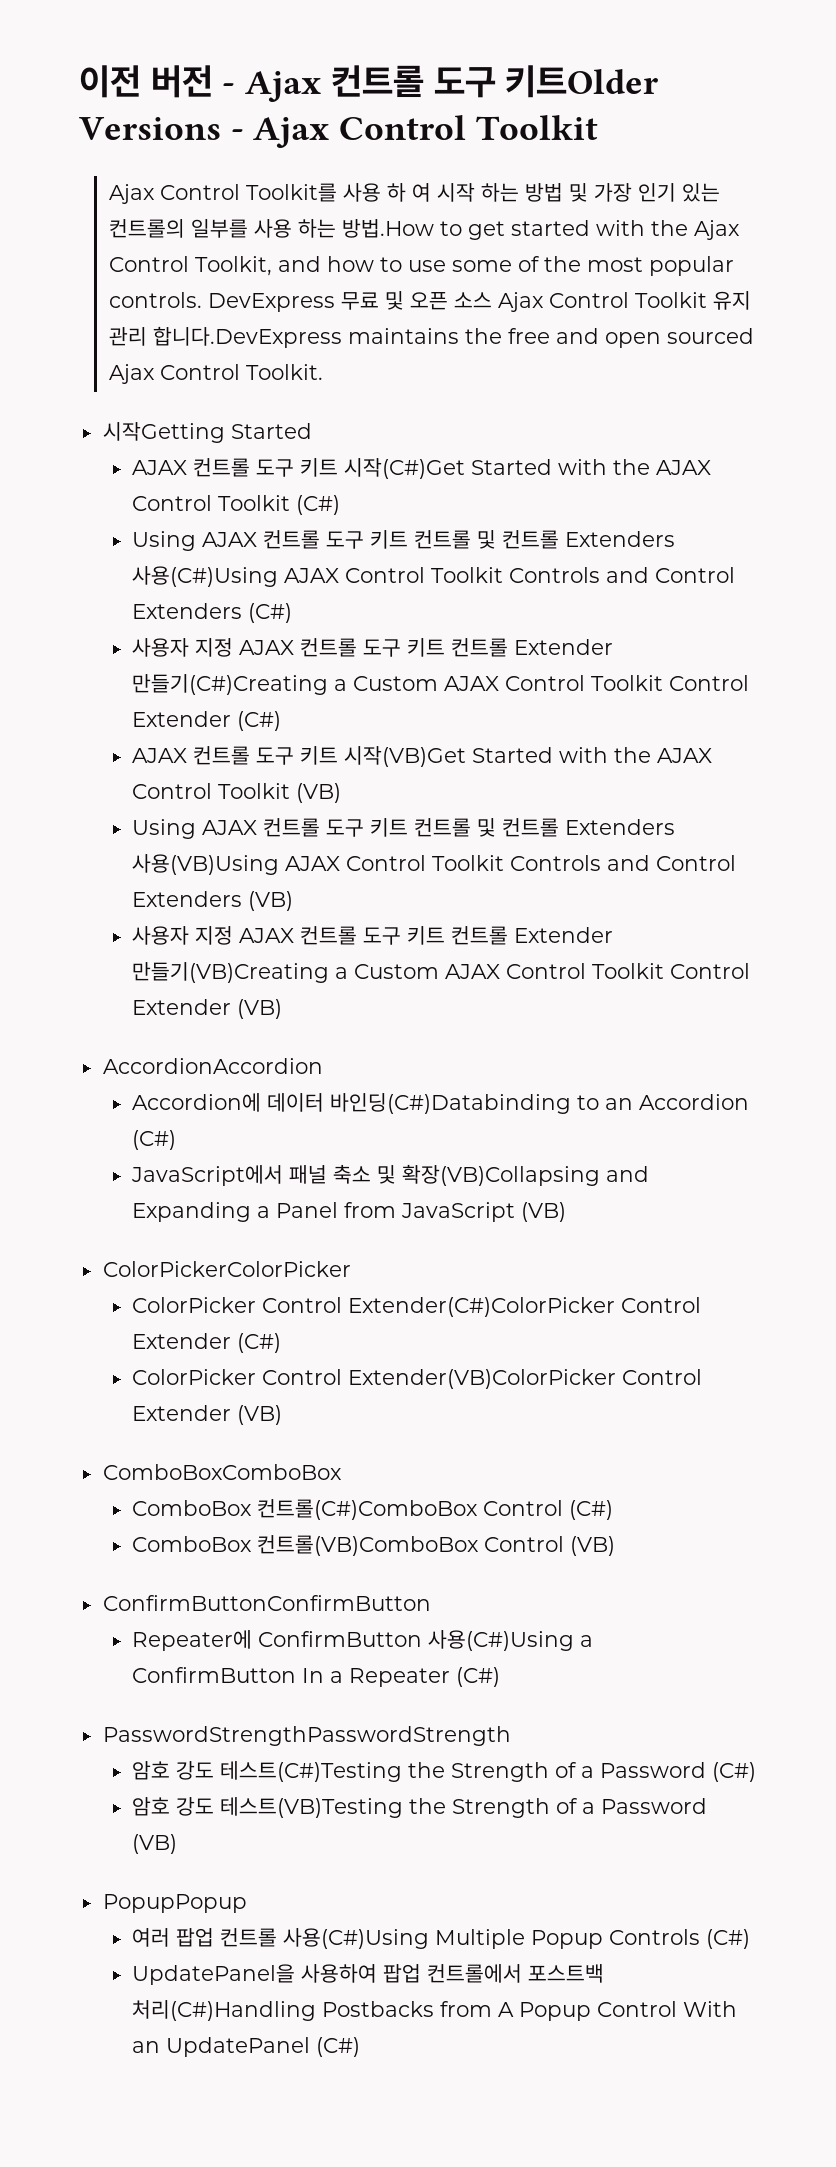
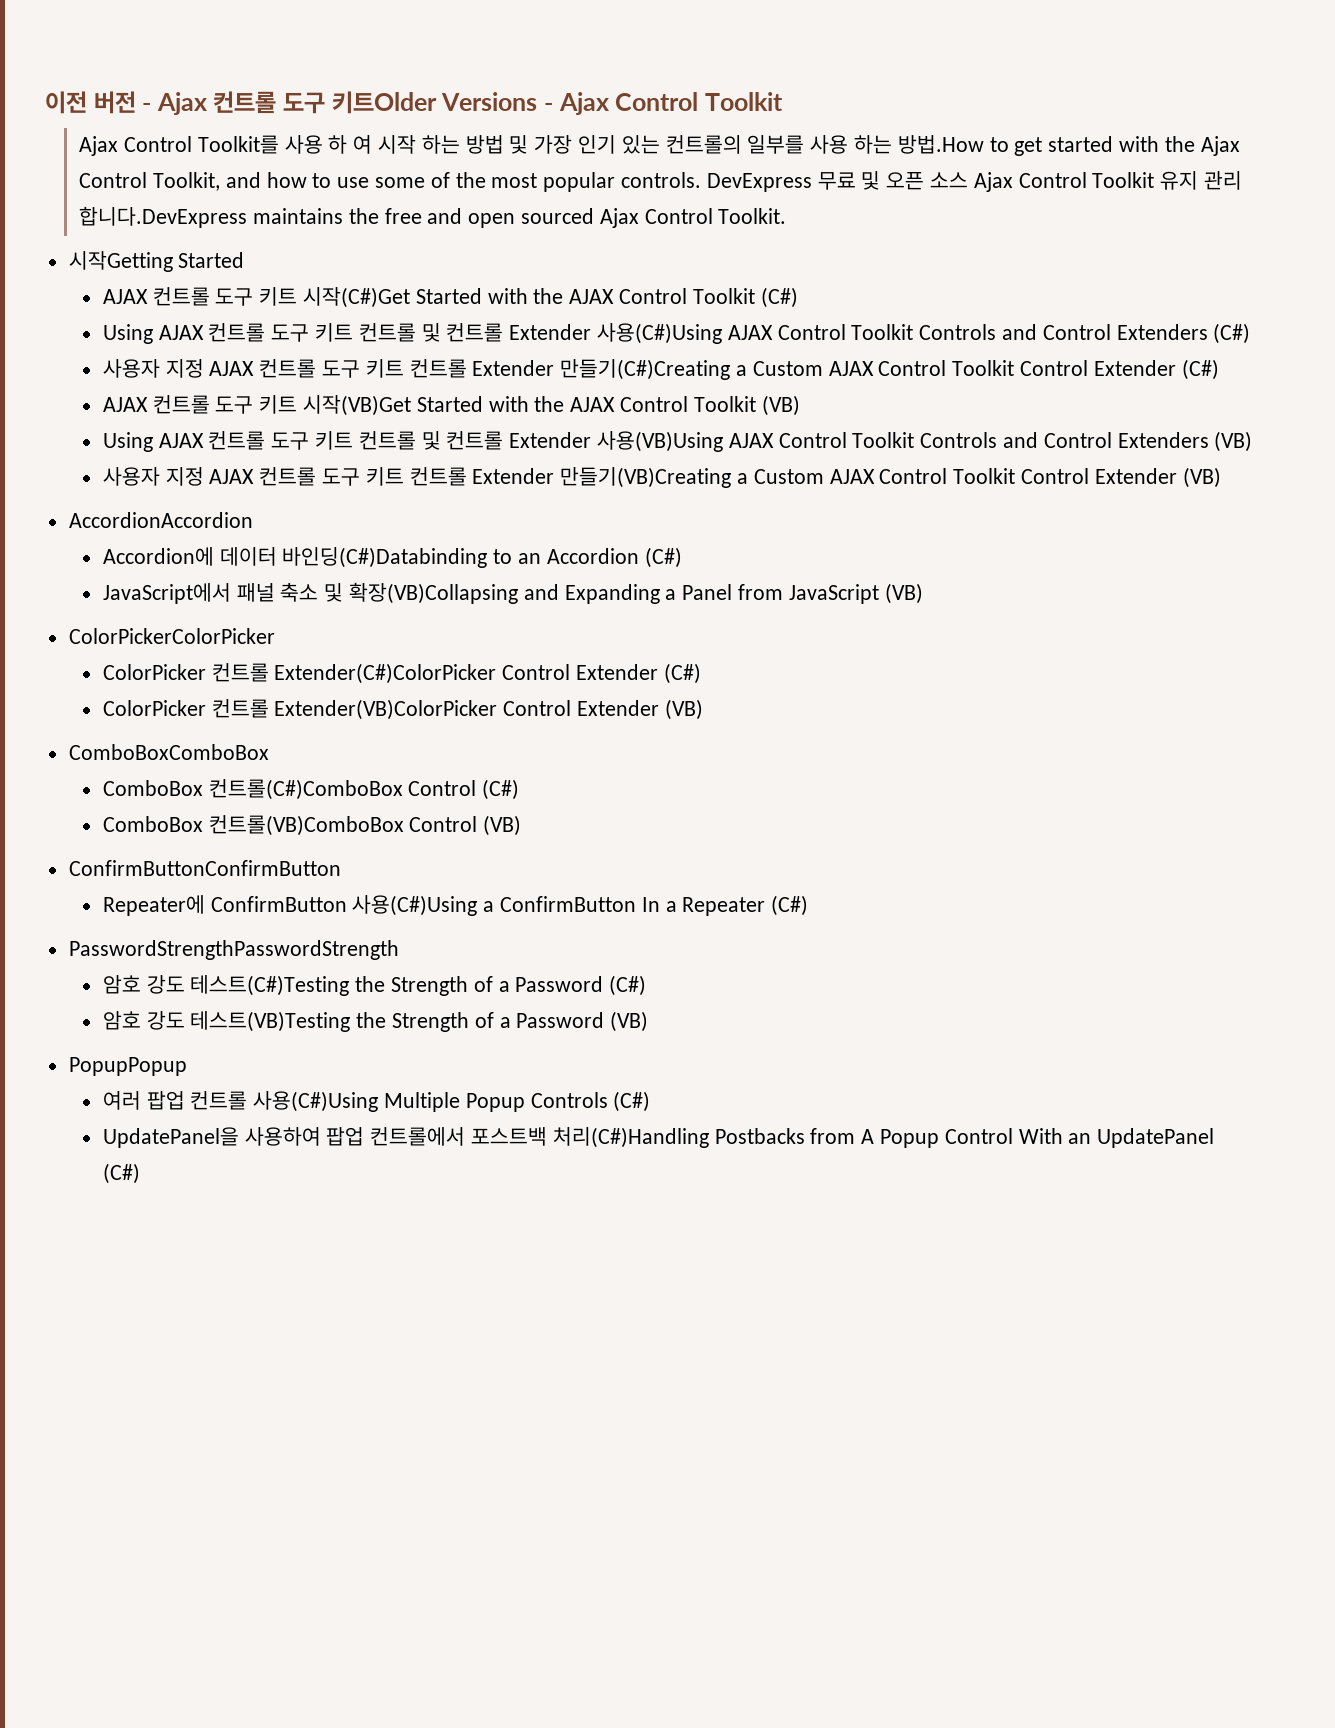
- Using AJAX 컨트롤 도구 키트 컨트롤 및 컨트롤 Extenders 사용(C#)Using AJAX Control Toolkit Controls and Control Extenders (C#)
+ Using AJAX 컨트롤 도구 키트 컨트롤 및 컨트롤 Extender 사용(C#)Using AJAX Control Toolkit Controls and Control Extenders (C#)
- Using AJAX 컨트롤 도구 키트 컨트롤 및 컨트롤 Extenders 사용(VB)Using AJAX Control Toolkit Controls and Control Extenders (VB)
+ Using AJAX 컨트롤 도구 키트 컨트롤 및 컨트롤 Extender 사용(VB)Using AJAX Control Toolkit Controls and Control Extenders (VB)
- ColorPicker Control Extender(C#)ColorPicker Control Extender (C#)
+ ColorPicker 컨트롤 Extender(C#)ColorPicker Control Extender (C#)
- ColorPicker Control Extender(VB)ColorPicker Control Extender (VB)
+ ColorPicker 컨트롤 Extender(VB)ColorPicker Control Extender (VB)

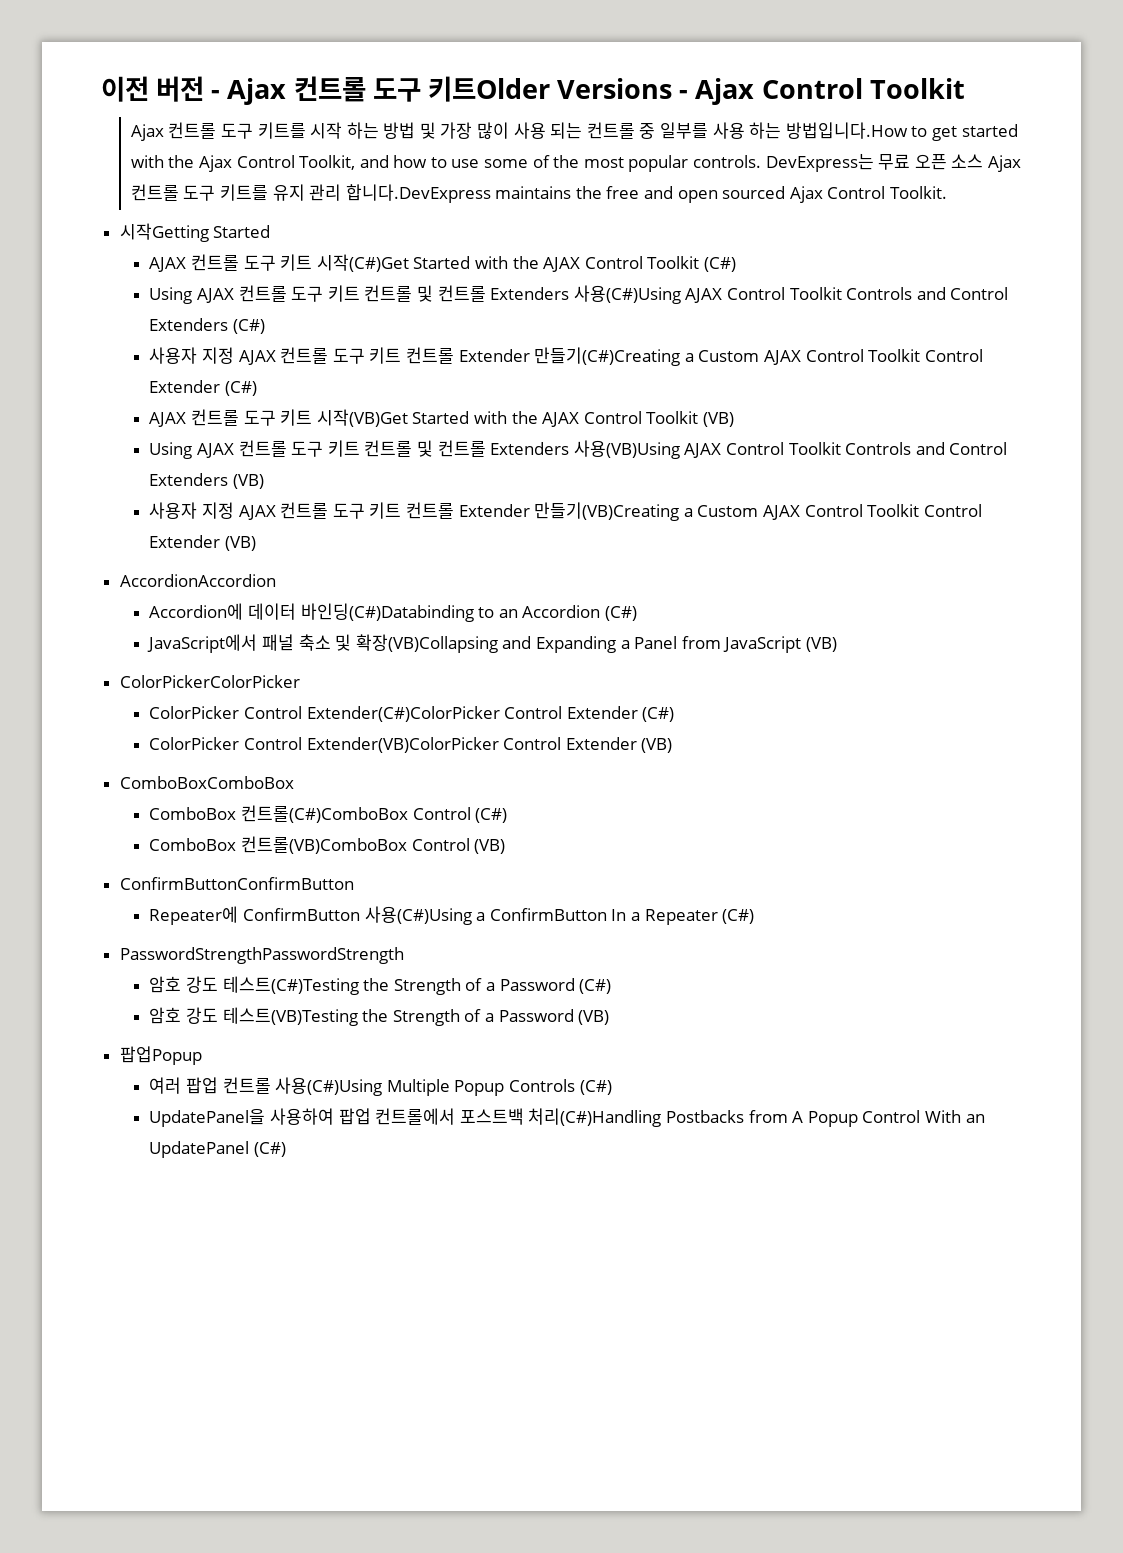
- Ajax Control Toolkit를 사용 하 여 시작 하는 방법 및 가장 인기 있는 컨트롤의 일부를 사용 하는 방법.How to get started with the Ajax Control Toolkit, and how to use some of the most popular controls.
+ Ajax 컨트롤 도구 키트를 시작 하는 방법 및 가장 많이 사용 되는 컨트롤 중 일부를 사용 하는 방법입니다.How to get started with the Ajax Control Toolkit, and how to use some of the most popular controls.
- DevExpress 무료 및 오픈 소스 Ajax Control Toolkit 유지 관리 합니다.DevExpress maintains the free and open sourced Ajax Control Toolkit.
+ DevExpress는 무료 오픈 소스 Ajax 컨트롤 도구 키트를 유지 관리 합니다.DevExpress maintains the free and open sourced Ajax Control Toolkit.
- Using AJAX 컨트롤 도구 키트 컨트롤 및 컨트롤 Extender 사용(C#)Using AJAX Control Toolkit Controls and Control Extenders (C#)
+ Using AJAX 컨트롤 도구 키트 컨트롤 및 컨트롤 Extenders 사용(C#)Using AJAX Control Toolkit Controls and Control Extenders (C#)
- Using AJAX 컨트롤 도구 키트 컨트롤 및 컨트롤 Extender 사용(VB)Using AJAX Control Toolkit Controls and Control Extenders (VB)
+ Using AJAX 컨트롤 도구 키트 컨트롤 및 컨트롤 Extenders 사용(VB)Using AJAX Control Toolkit Controls and Control Extenders (VB)
- ColorPicker 컨트롤 Extender(C#)ColorPicker Control Extender (C#)
+ ColorPicker Control Extender(C#)ColorPicker Control Extender (C#)
- ColorPicker 컨트롤 Extender(VB)ColorPicker Control Extender (VB)
+ ColorPicker Control Extender(VB)ColorPicker Control Extender (VB)
- PopupPopup
+ 팝업Popup

